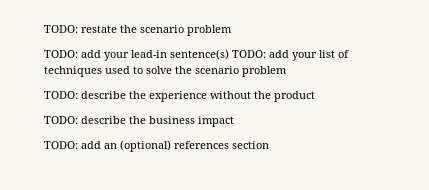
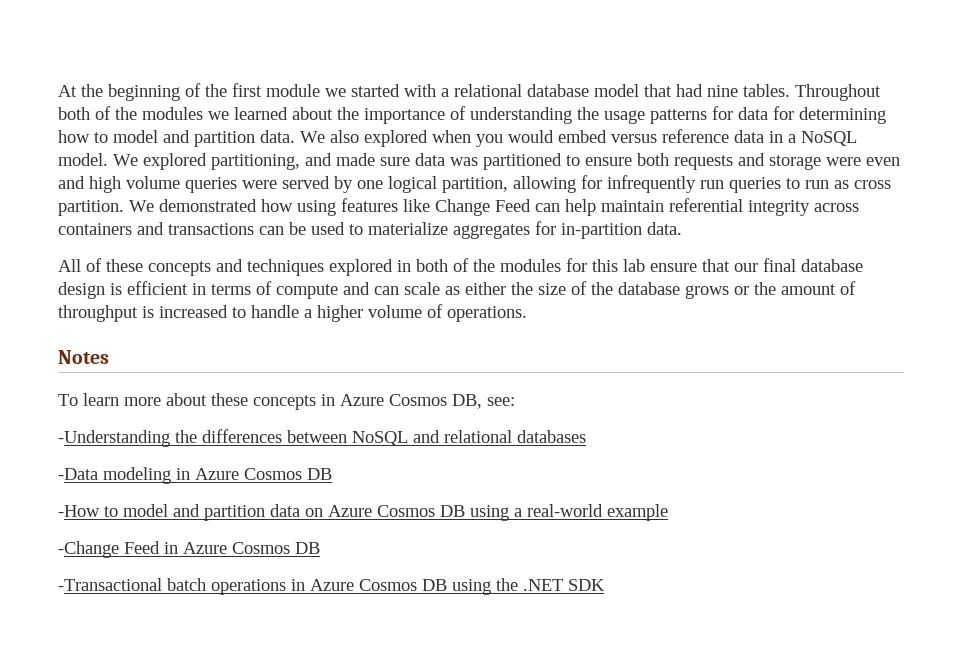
- TODO: restate the scenario problem
- TODO: add your lead-in sentence(s) TODO: add your list of techniques used to solve the scenario problem
- TODO: describe the experience without the product
- TODO: describe the business impact
- TODO: add an (optional) references section
+ At the beginning of the first module we started with a relational database model that had nine tables. Throughout both of the modules we learned about the importance of understanding the usage patterns for data for determining how to model and partition data. We also explored when you would embed versus reference data in a NoSQL model. We explored partitioning, and made sure data was partitioned to ensure both requests and storage were even and high volume queries were served by one logical partition, allowing for infrequently run queries to run as cross partition. We demonstrated how using features like Change Feed can help maintain referential integrity across containers and transactions can be used to materialize aggregates for in-partition data.
+ All of these concepts and techniques explored in both of the modules for this lab ensure that our final database design is efficient in terms of compute and can scale as either the size of the database grows or the amount of throughput is increased to handle a higher volume of operations.
+ Notes
+ To learn more about these concepts in Azure Cosmos DB, see:
+ -Understanding the differences between NoSQL and relational databases
+ -Data modeling in Azure Cosmos DB
+ -How to model and partition data on Azure Cosmos DB using a real-world example
+ -Change Feed in Azure Cosmos DB
+ -Transactional batch operations in Azure Cosmos DB using the .NET SDK

